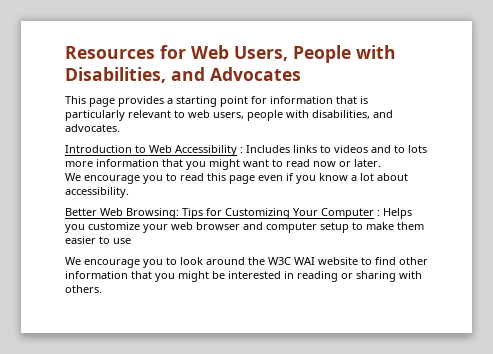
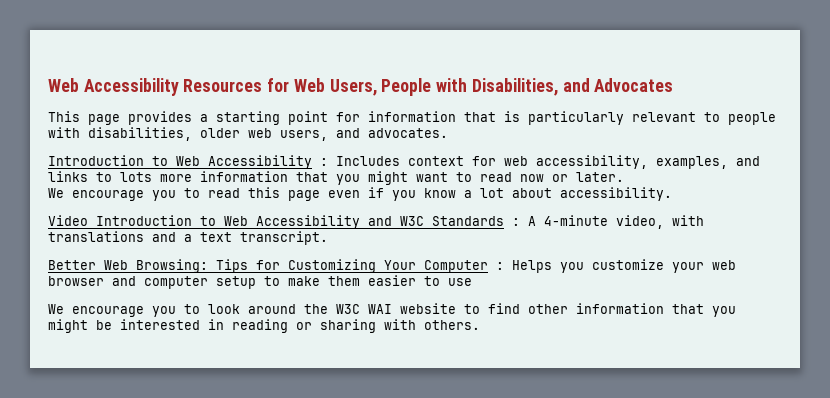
- Resources for Web Users, People with Disabilities, and Advocates
+ Web Accessibility Resources for Web Users, People with Disabilities, and Advocates
- This page provides a starting point for information that is particularly relevant to web users, people with disabilities, and advocates.
+ This page provides a starting point for information that is particularly relevant to people with disabilities, older web users, and advocates.
- Introduction to Web Accessibility : Includes links to videos and to lots more information that you might want to read now or later.
+ Introduction to Web Accessibility : Includes context for web accessibility, examples, and links to lots more information that you might want to read now or later.
+ Video Introduction to Web Accessibility and W3C Standards : A 4-minute video, with translations and a text transcript.

